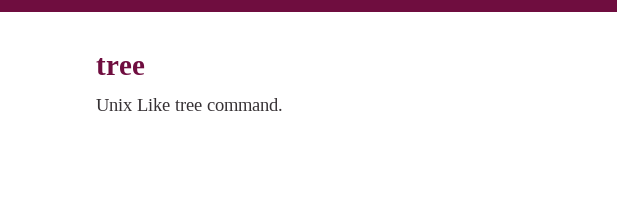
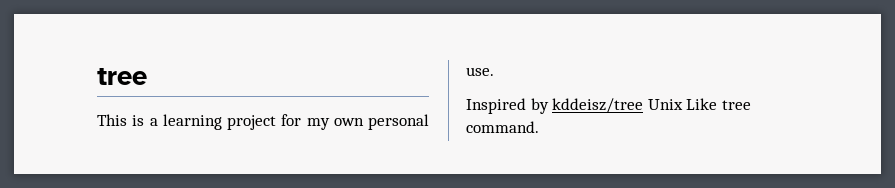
- Unix Like tree command.
+ This is a learning project for my own personal use.
+ Inspired by kddeisz/tree Unix Like tree command.

